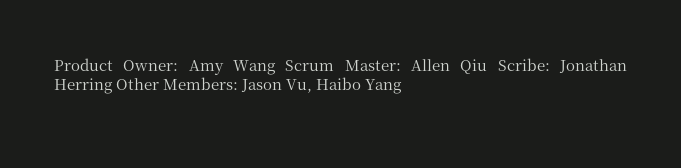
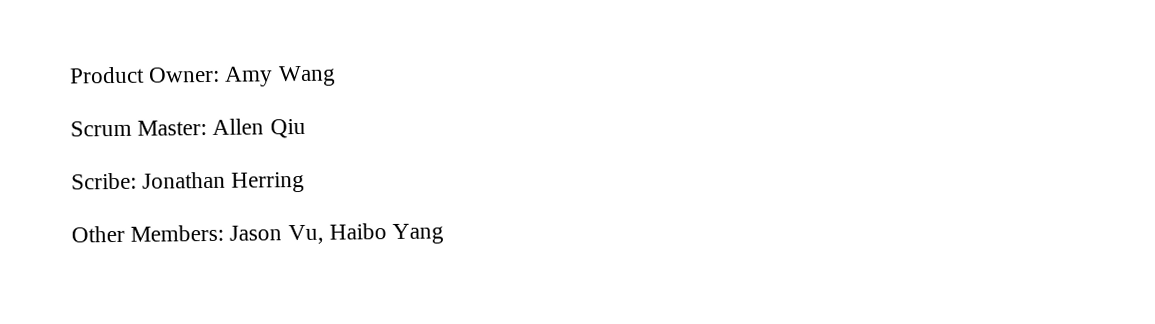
- Product Owner: Amy Wang Scrum Master: Allen Qiu Scribe: Jonathan Herring Other Members: Jason Vu, Haibo Yang
+ Product Owner: Amy Wang
+ Scrum Master: Allen Qiu
+ Scribe: Jonathan Herring
+ Other Members: Jason Vu, Haibo Yang

